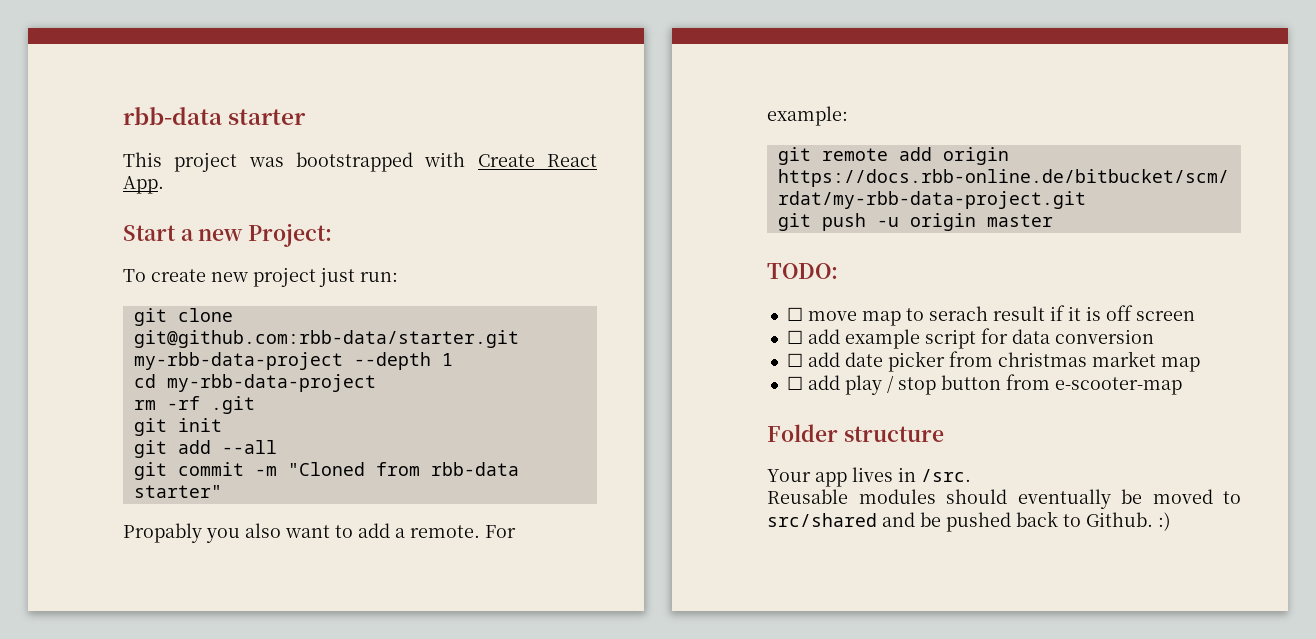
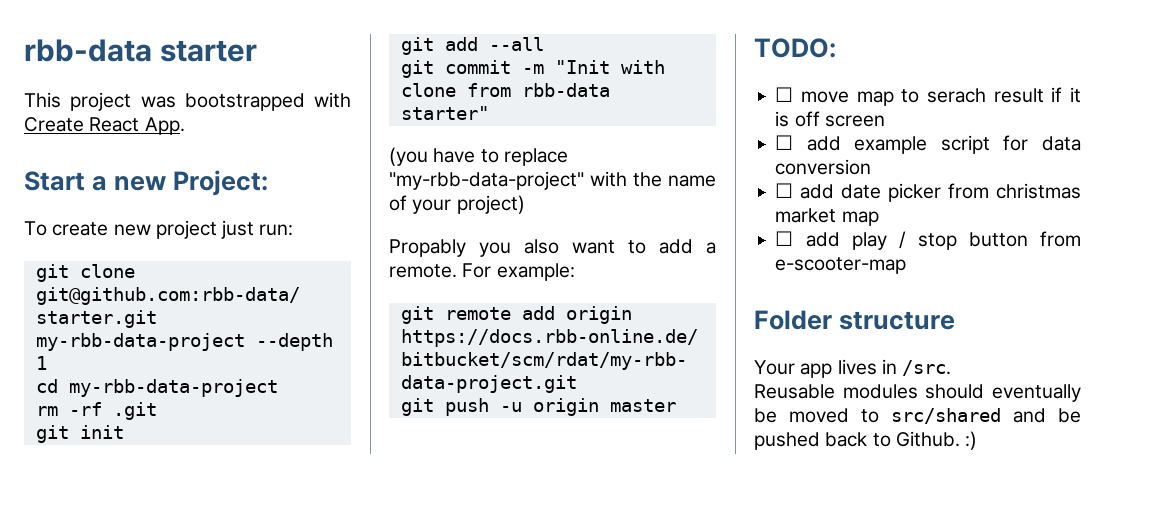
- git commit -m "Cloned from rbb-data starter"
+ git commit -m "Init with clone from rbb-data starter"
+ (you have to replace "my-rbb-data-project" with the name of your project)

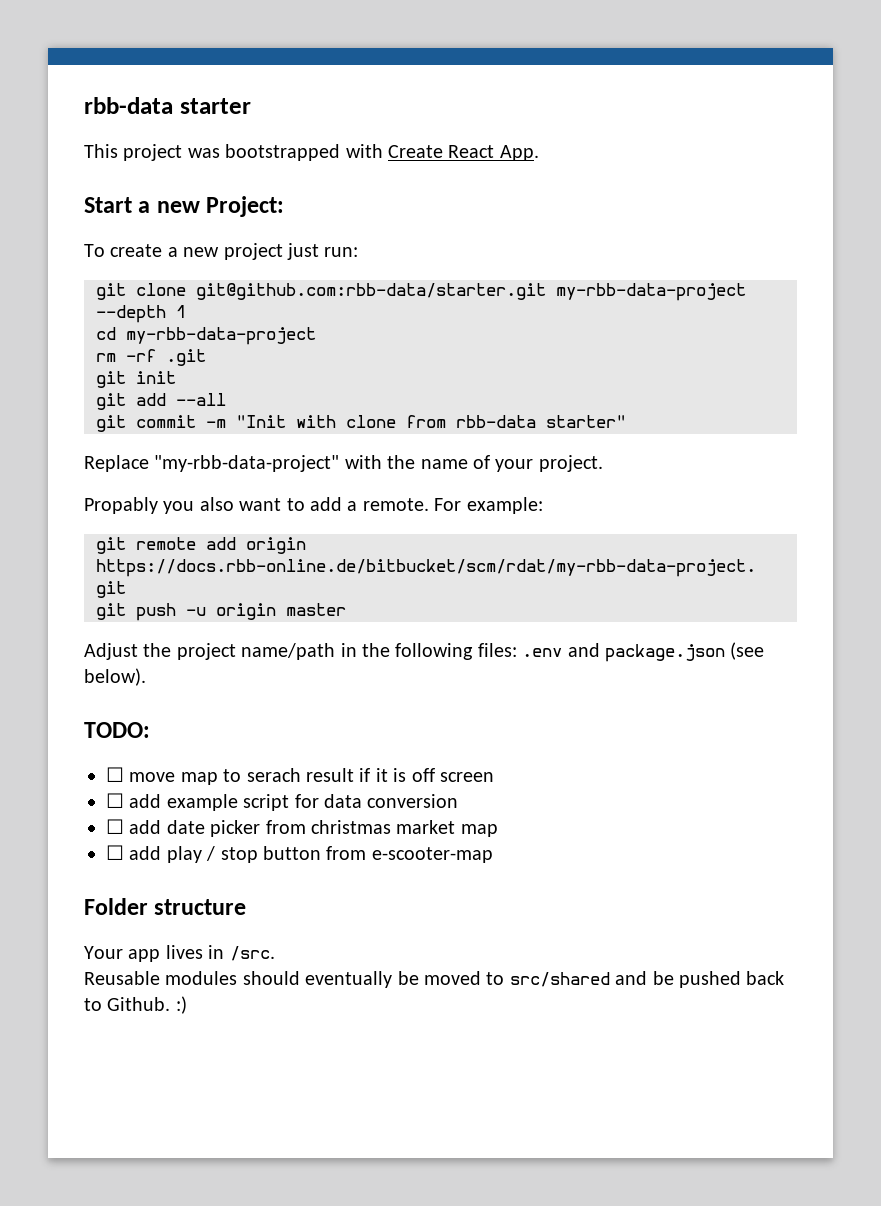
- To create new project just run:
+ To create a new project just run:
- (you have to replace "my-rbb-data-project" with the name of your project)
+ Replace "my-rbb-data-project" with the name of your project.
+ Adjust the project name/path in the following files: .env and package.json (see below).

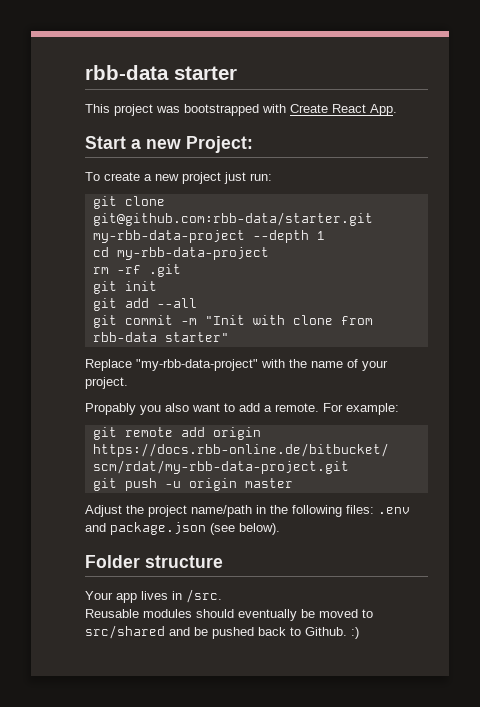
- TODO:
- ☐ move map to serach result if it is off screen
- ☐ add example script for data conversion
- ☐ add date picker from christmas market map
- ☐ add play / stop button from e-scooter-map

